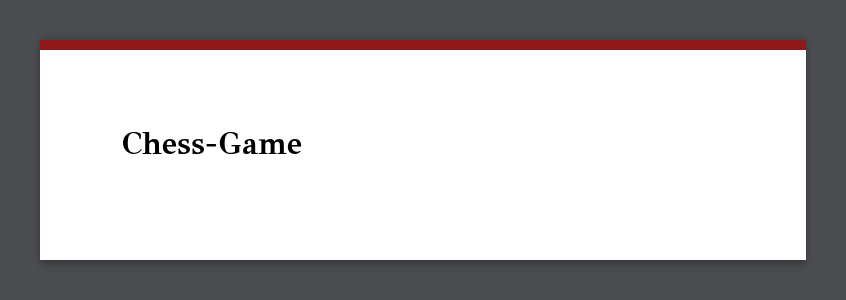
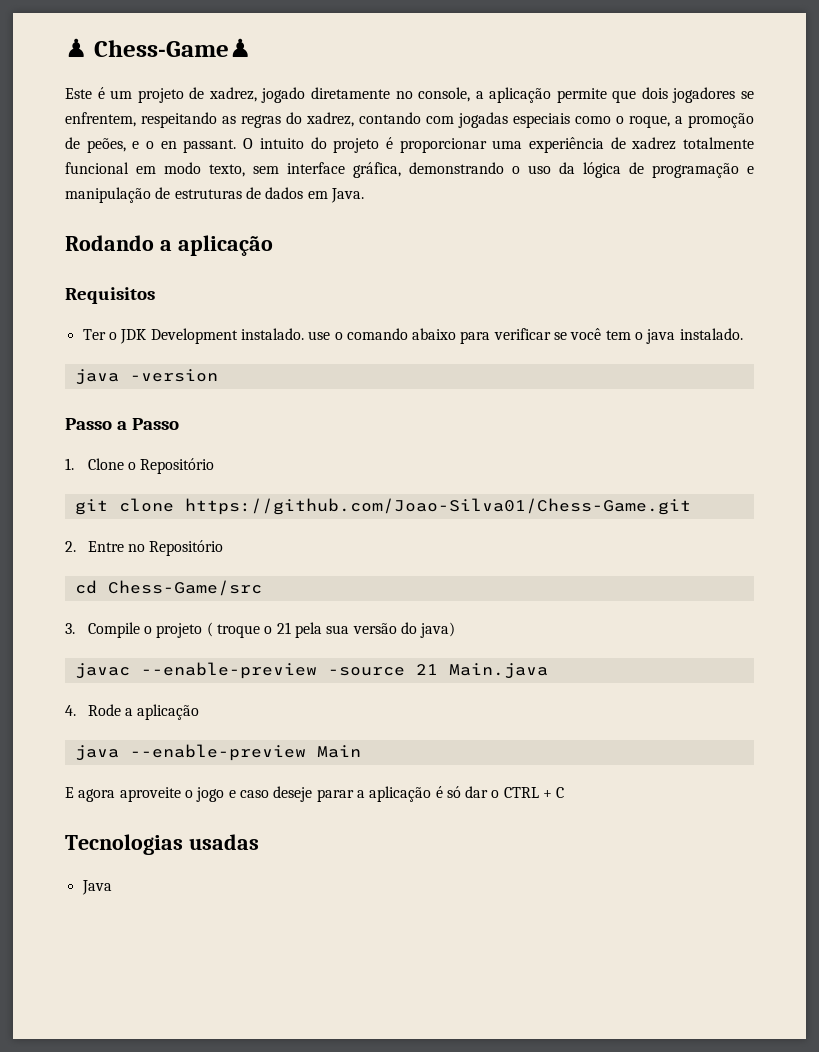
- Chess-Game
+ ♟ Chess-Game♟
+ Este é um projeto de xadrez, jogado diretamente no console, a aplicação permite que dois jogadores se enfrentem, respeitando as regras do xadrez, contando com jogadas especiais como o roque, a promoção de peões, e o en passant. O intuito do projeto é proporcionar uma experiência de xadrez totalmente funcional em modo texto, sem interface gráfica, demonstrando o uso da lógica de programação e manipulação de estruturas de dados em Java.
+ Rodando a aplicação
+ Requisitos
+ Ter o JDK Development instalado. use o comando abaixo para verificar se você tem o java instalado.
+ java -version
+ Passo a Passo
+ 1. Clone o Repositório
+ git clone https://github.com/Joao-Silva01/Chess-Game.git
+ 2. Entre no Repositório
+ cd Chess-Game/src
+ 3. Compile o projeto ( troque o 21 pela sua versão do java)
+ javac --enable-preview -source 21 Main.java
+ 4. Rode a aplicação
+ java --enable-preview Main
+ E agora aproveite o jogo e caso deseje parar a aplicação é só dar o CTRL + C
+ Tecnologias usadas
+ Java

